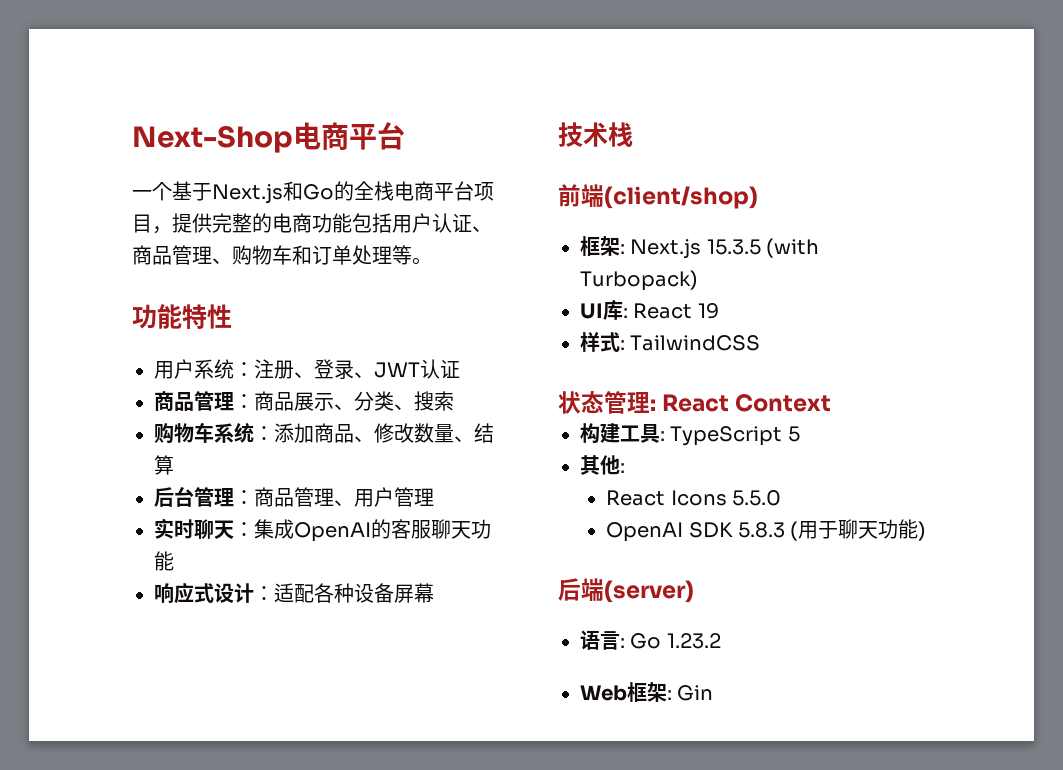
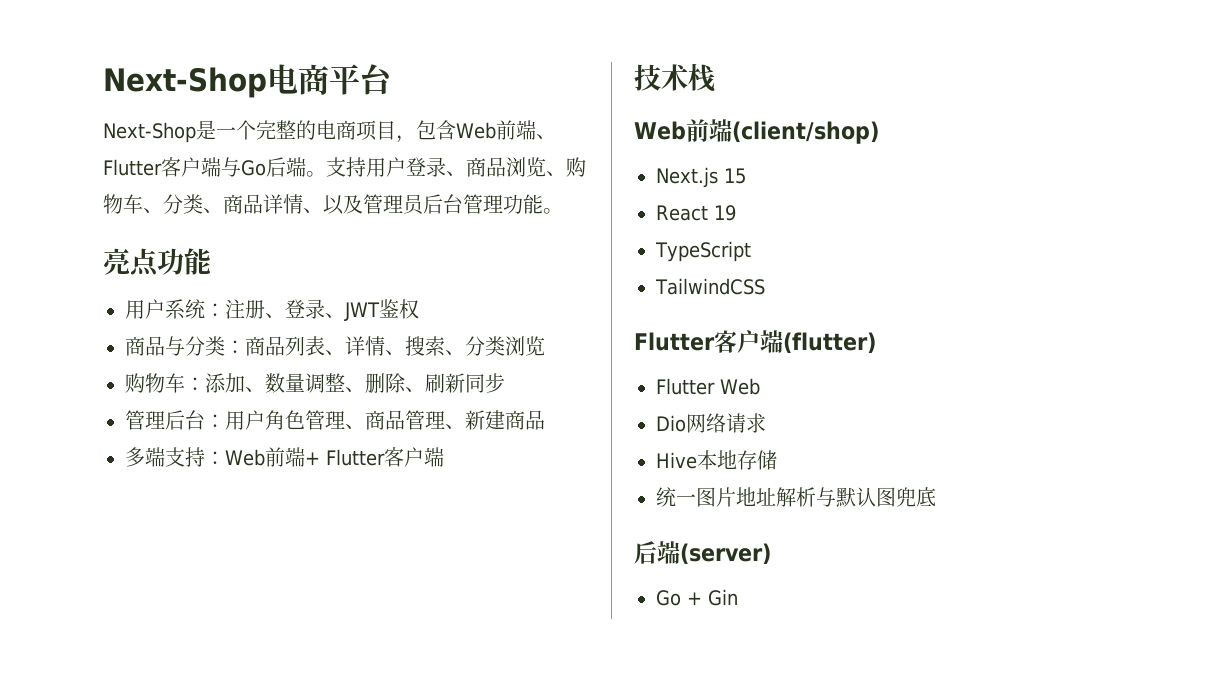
- 一个基于Next.js和Go的全栈电商平台项目，提供完整的电商功能包括用户认证、商品管理、购物车和订单处理等。
+ Next-Shop是一个完整的电商项目，包含Web前端、Flutter客户端与Go后端。支持用户登录、商品浏览、购物车、分类、商品详情、以及管理员后台管理功能。
- 功能特性
+ 亮点功能
- 用户系统：注册、登录、JWT认证
- 商品管理：商品展示、分类、搜索
- 购物车系统：添加商品、修改数量、结算
- 后台管理：商品管理、用户管理
- 实时聊天：集成OpenAI的客服聊天功能
- 响应式设计：适配各种设备屏幕
+ 用户系统：注册、登录、JWT鉴权
+ 商品与分类：商品列表、详情、搜索、分类浏览
+ 购物车：添加、数量调整、删除、刷新同步
+ 管理后台：用户角色管理、商品管理、新建商品
+ 多端支持：Web前端+ Flutter客户端
- 前端(client/shop)
+ Web前端(client/shop)
- 框架: Next.js 15.3.5 (with Turbopack)
- UI库: React 19
+ Next.js 15
+ React 19
- 样式: TailwindCSS
+ TypeScript
+ TailwindCSS
- 状态管理: React Context
- 构建工具: TypeScript 5
- 其他:
- React Icons 5.5.0
- OpenAI SDK 5.8.3 (用于聊天功能)
+ Flutter客户端(flutter)
+ Flutter Web
+ Dio网络请求
+ Hive本地存储
+ 统一图片地址解析与默认图兜底
  后端(server)
- 语言: Go 1.23.2
- Web框架: Gin
+ Go + Gin

